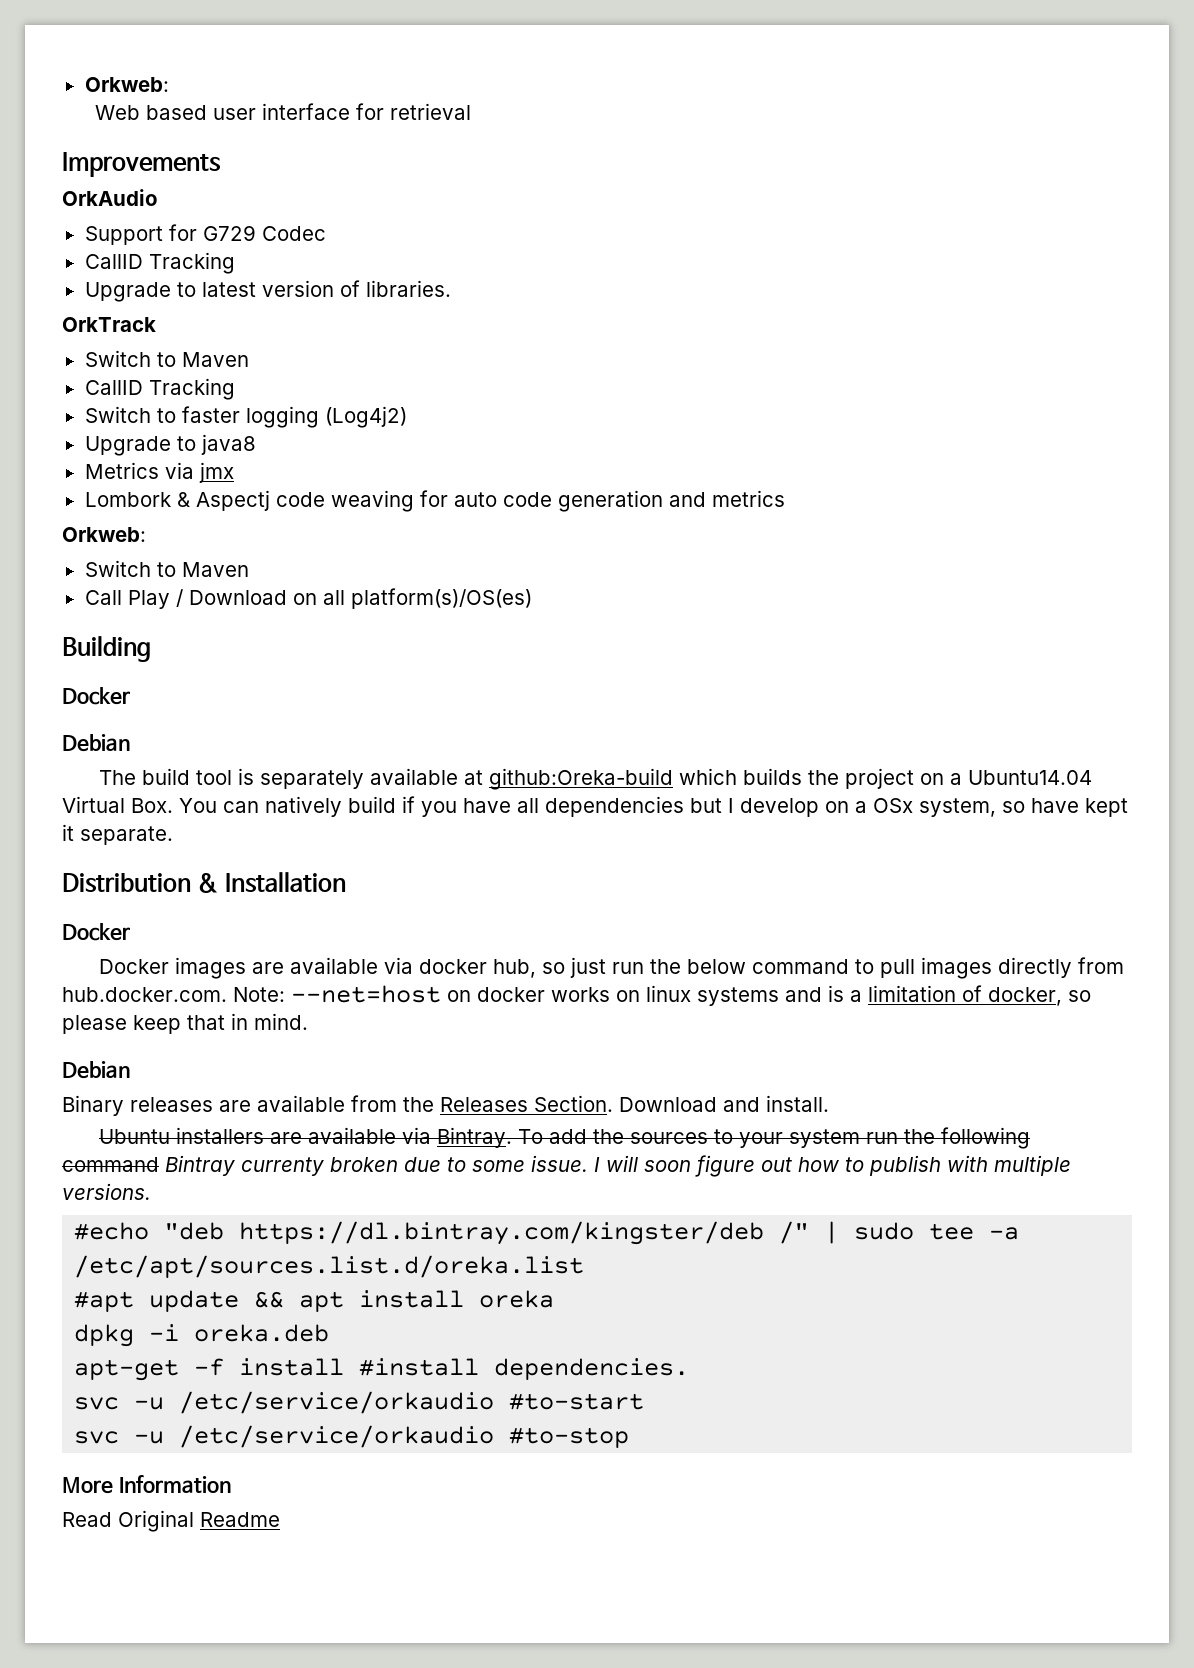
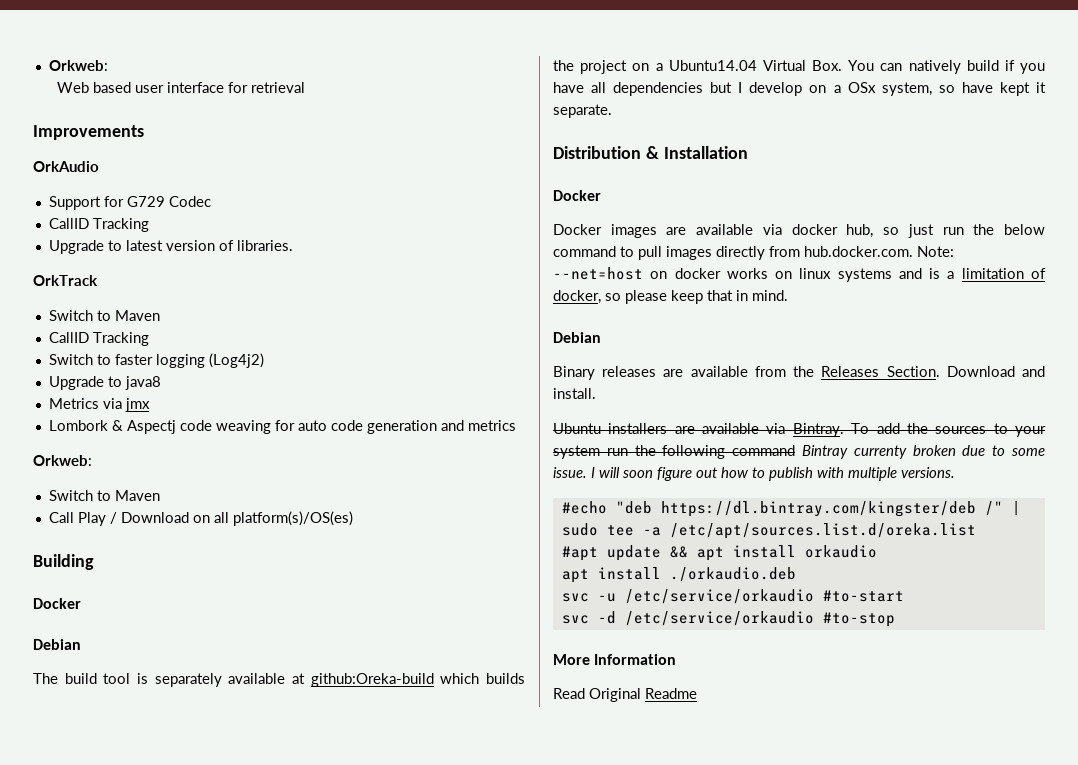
- #apt update && apt install oreka
- dpkg -i oreka.deb
- apt-get -f install #install dependencies.
+ #apt update && apt install orkaudio
+ apt install ./orkaudio.deb
- svc -u /etc/service/orkaudio #to-stop
+ svc -d /etc/service/orkaudio #to-stop

